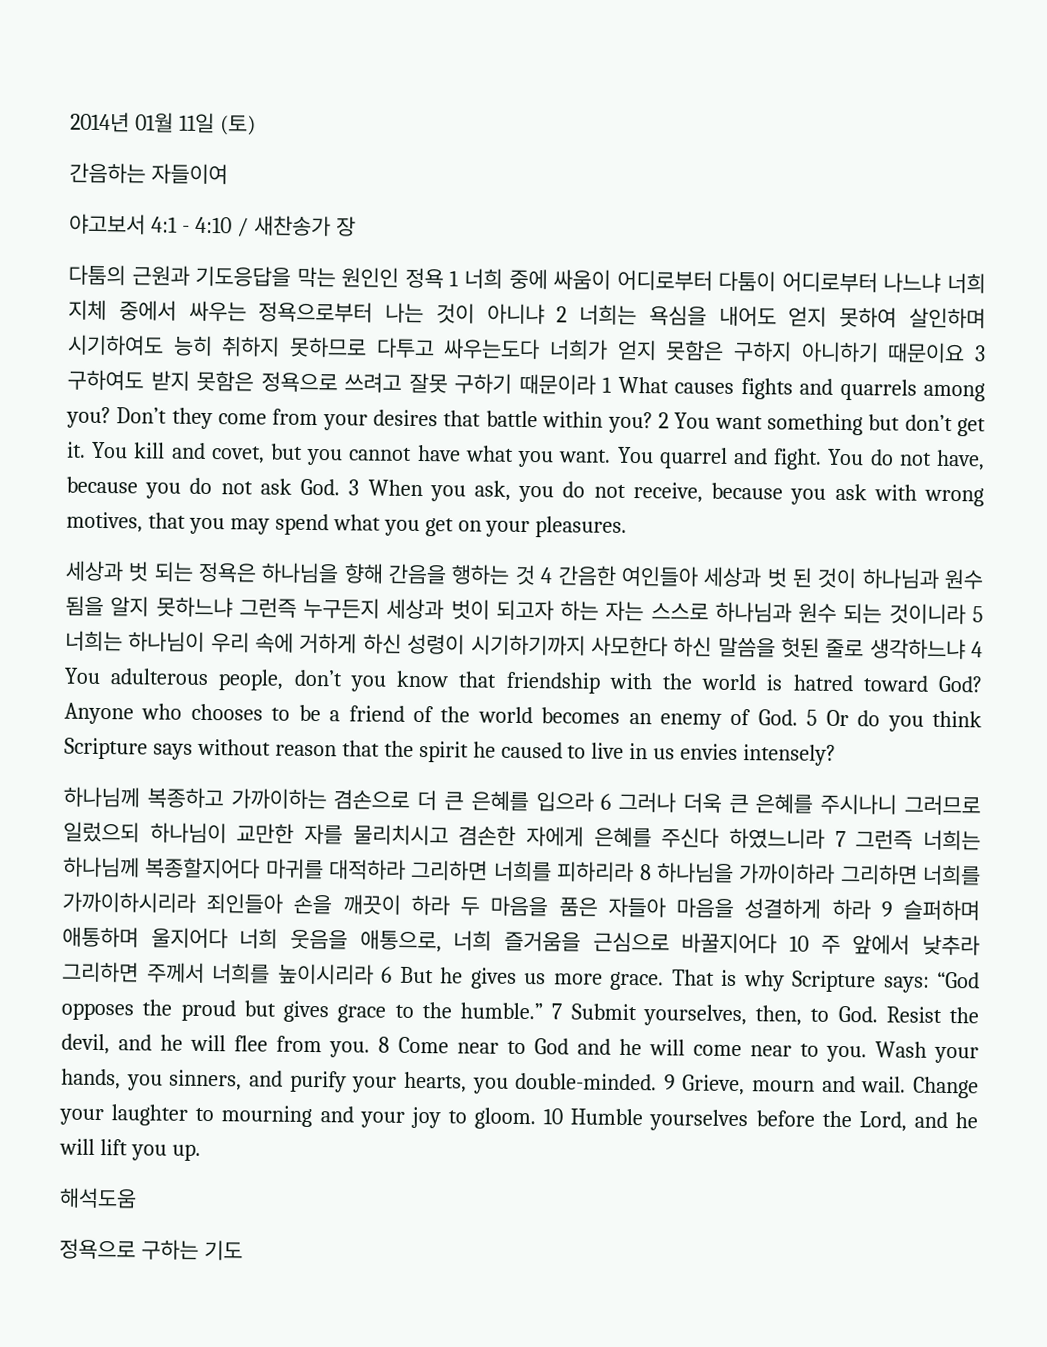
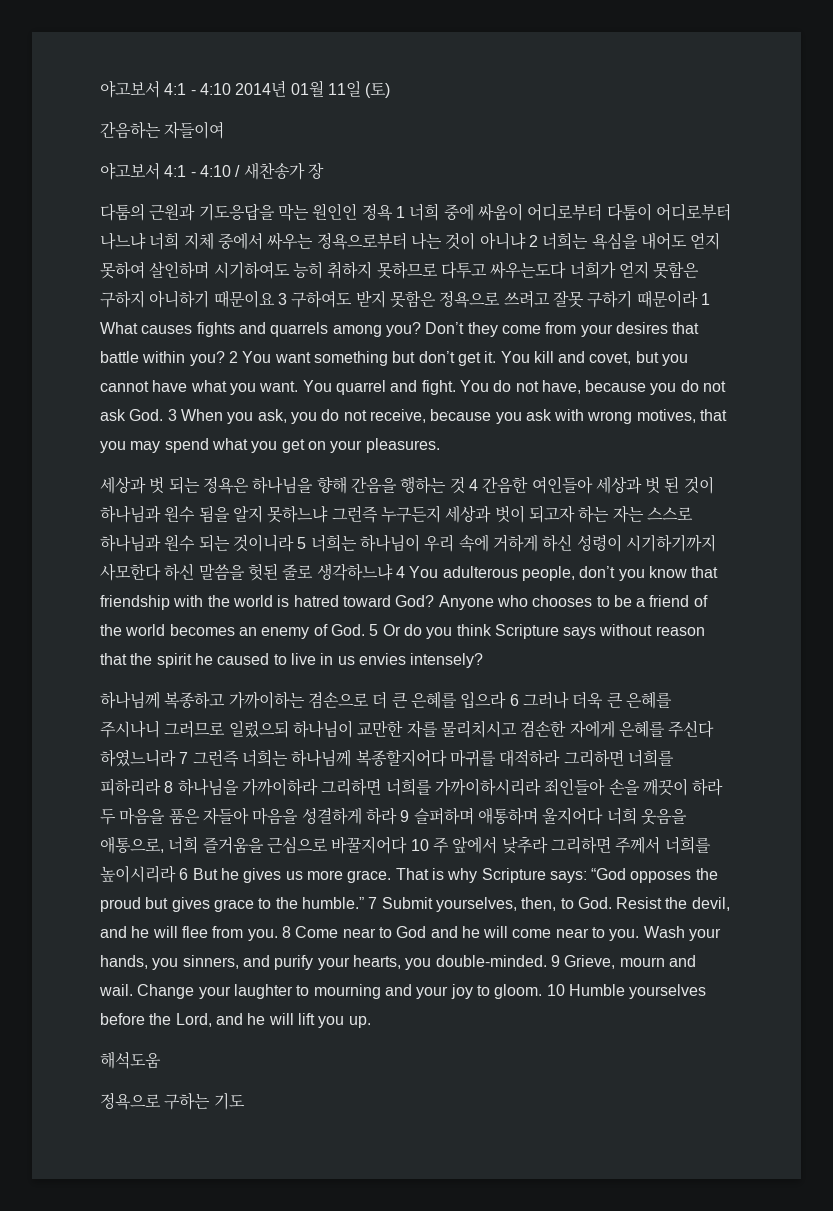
- 2014년 01월 11일 (토)
+ 야고보서 4:1 - 4:10 2014년 01월 11일 (토)

